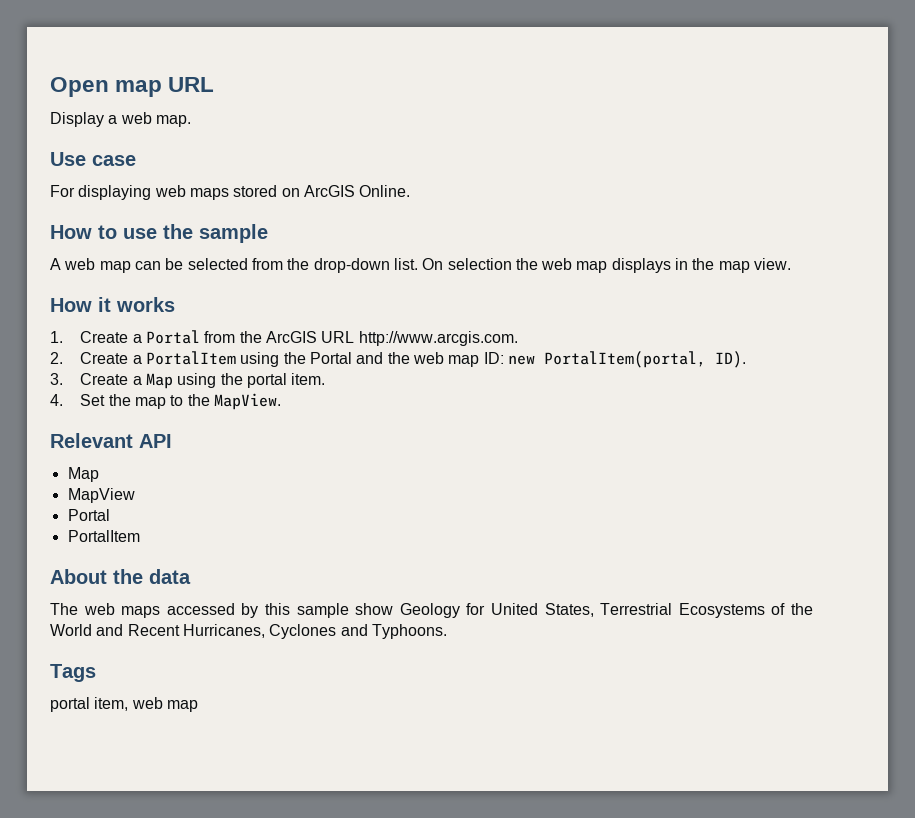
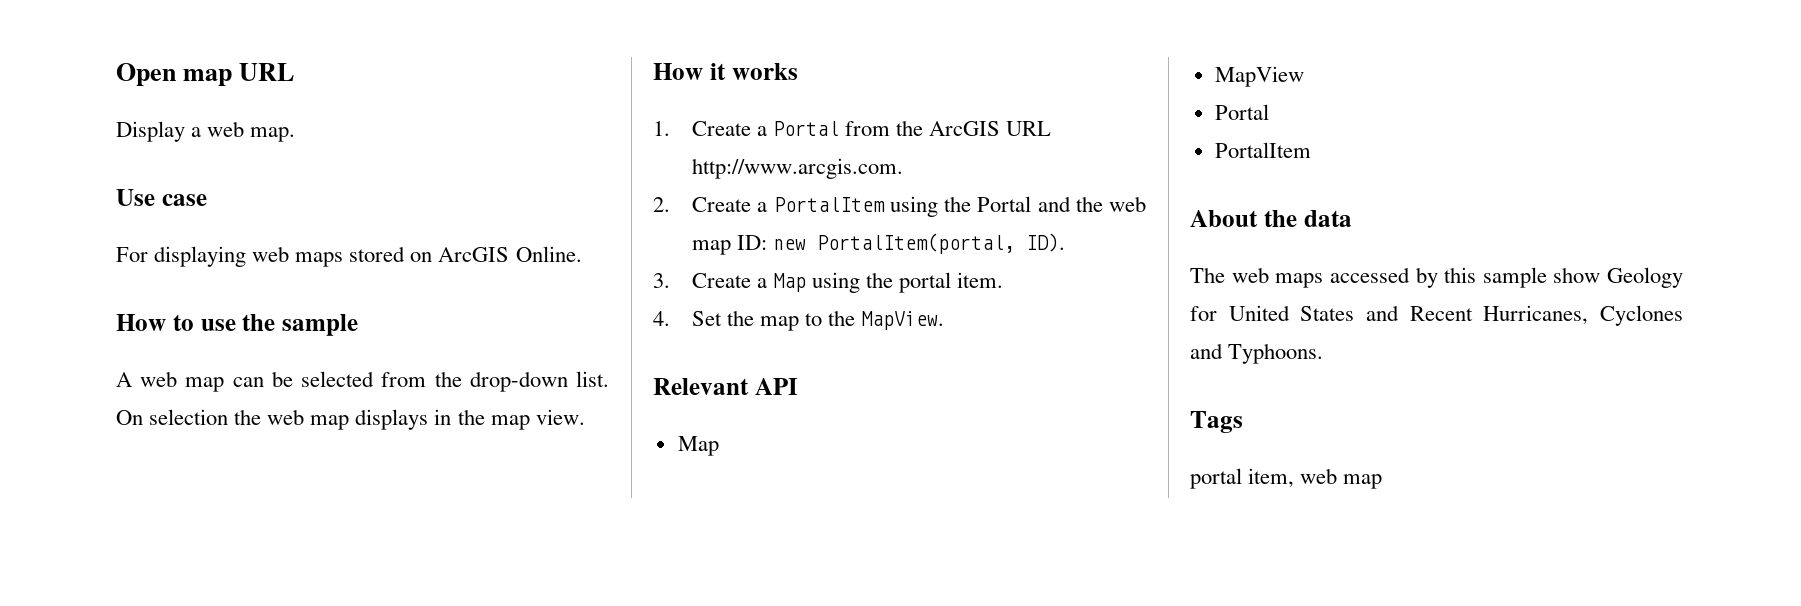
- The web maps accessed by this sample show Geology for United States, Terrestrial Ecosystems of the World and Recent Hurricanes, Cyclones and Typhoons.
+ The web maps accessed by this sample show Geology for United States and Recent Hurricanes, Cyclones and Typhoons.

